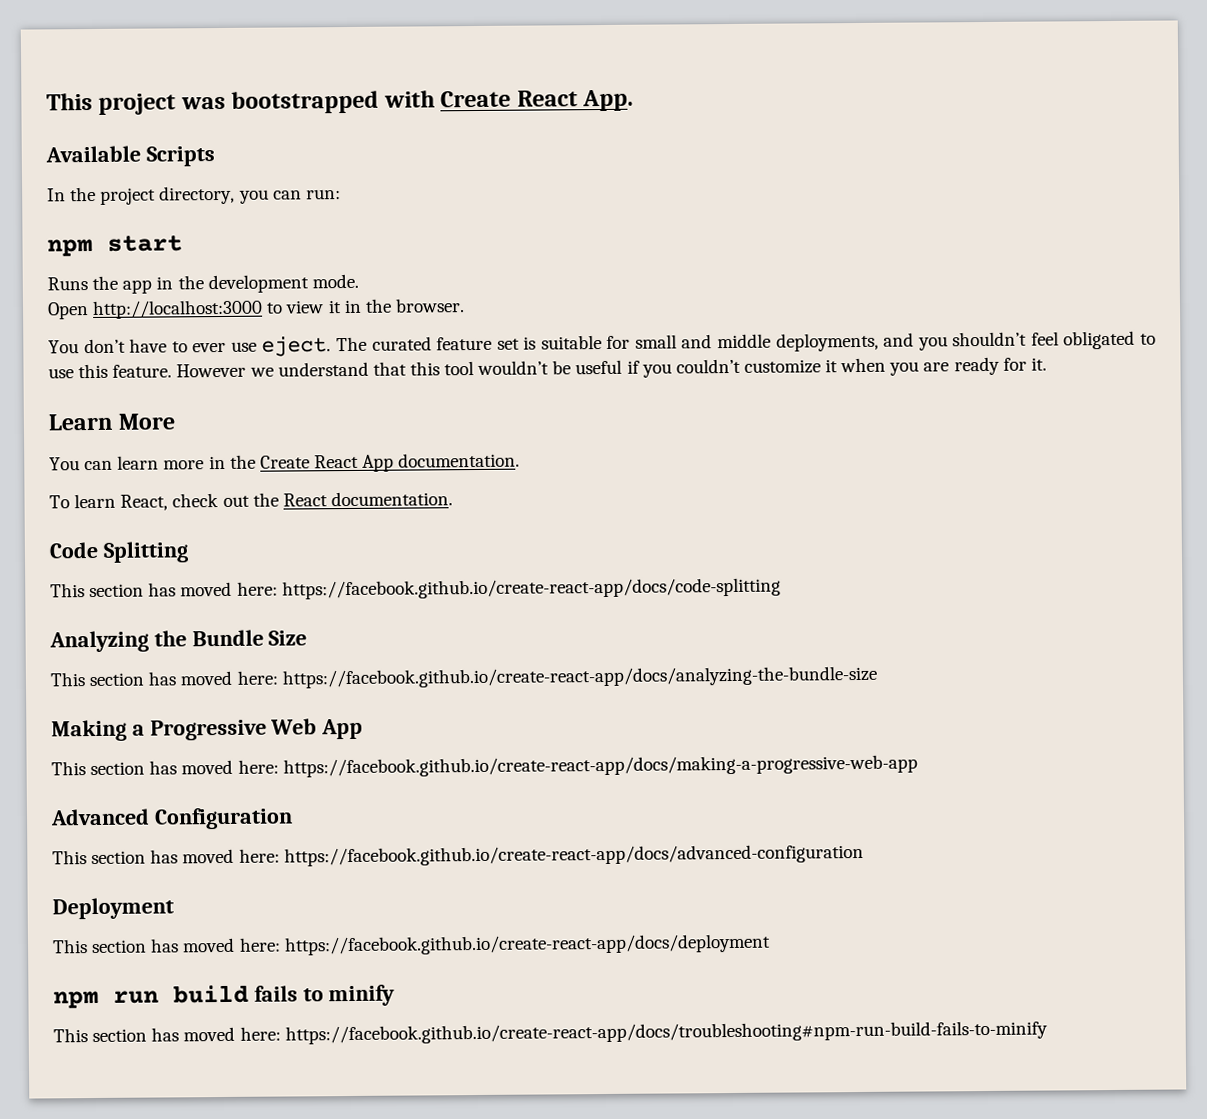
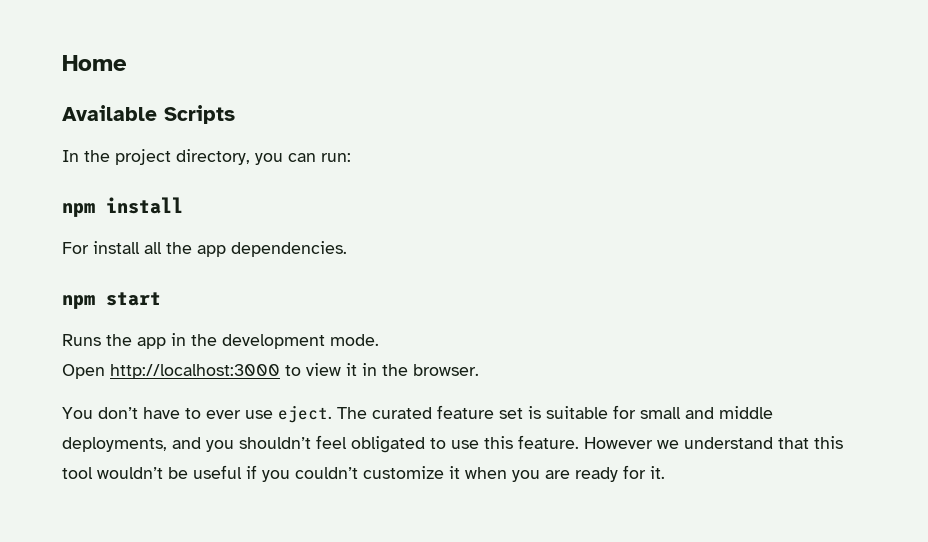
- This project was bootstrapped with Create React App.
+ Home
+ npm install
+ For install all the app dependencies.
- Learn More
- You can learn more in the Create React App documentation.
- To learn React, check out the React documentation.
- Code Splitting
- This section has moved here: https://facebook.github.io/create-react-app/docs/code-splitting
- Analyzing the Bundle Size
- This section has moved here: https://facebook.github.io/create-react-app/docs/analyzing-the-bundle-size
- Making a Progressive Web App
- This section has moved here: https://facebook.github.io/create-react-app/docs/making-a-progressive-web-app
- Advanced Configuration
- This section has moved here: https://facebook.github.io/create-react-app/docs/advanced-configuration
- Deployment
- This section has moved here: https://facebook.github.io/create-react-app/docs/deployment
- npm run build fails to minify
- This section has moved here: https://facebook.github.io/create-react-app/docs/troubleshooting#npm-run-build-fails-to-minify

